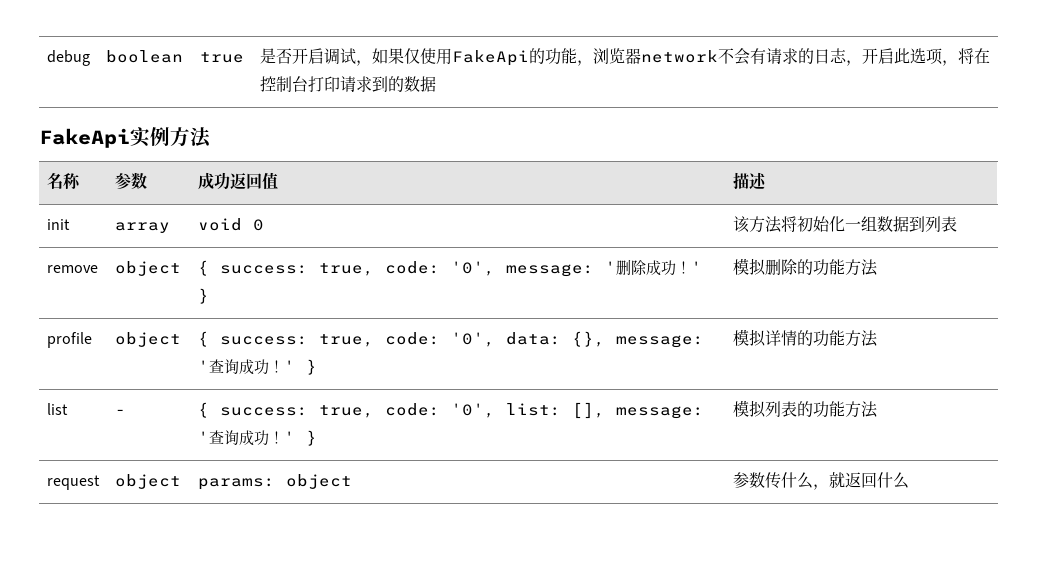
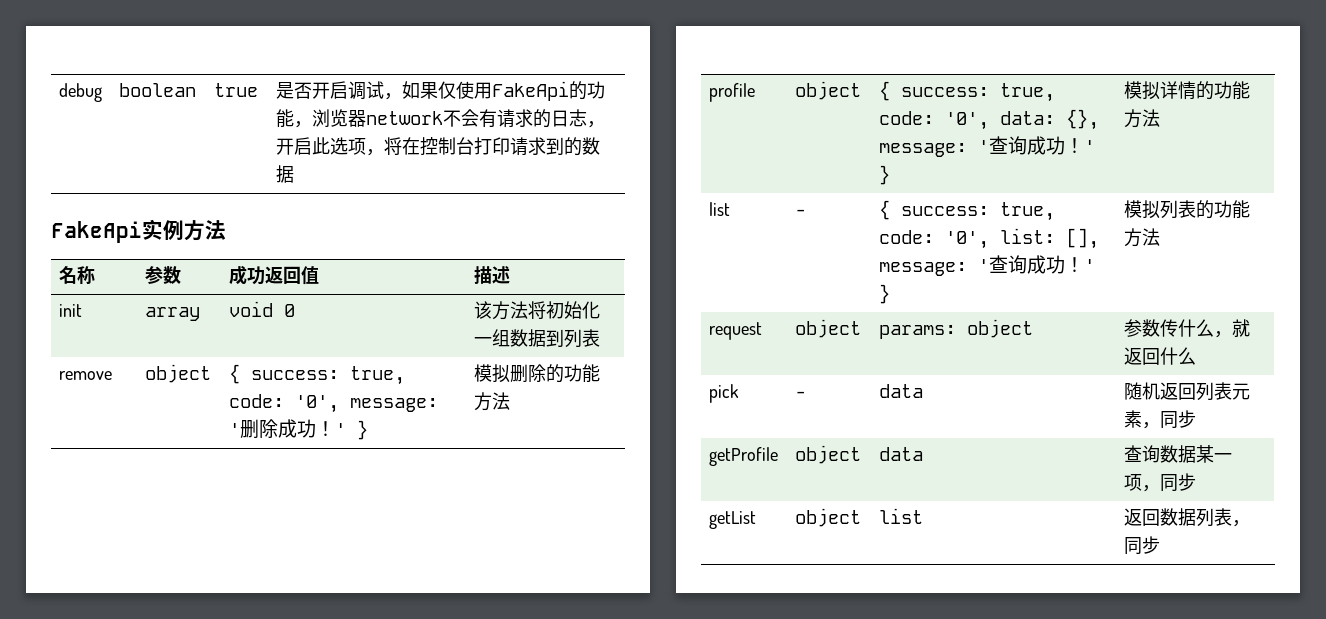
+ pick | - | data | 随机返回列表元素，同步
+ getProfile | object | data | 查询数据某一项，同步
+ getList | object | list | 返回数据列表，同步

